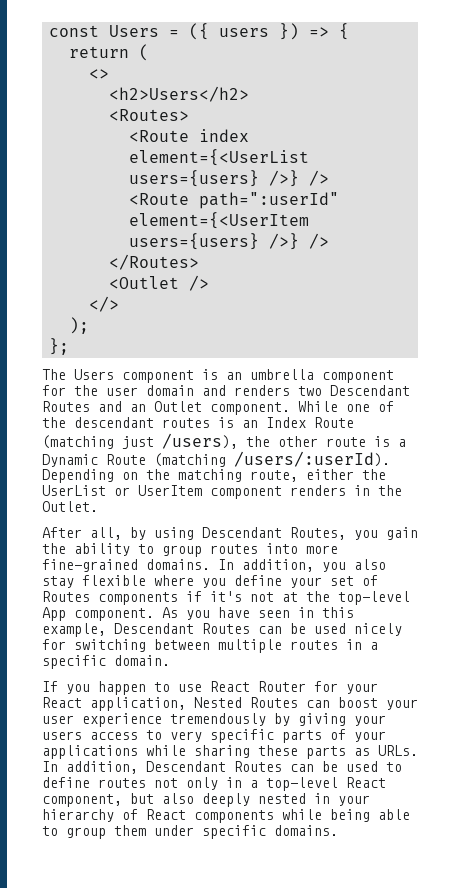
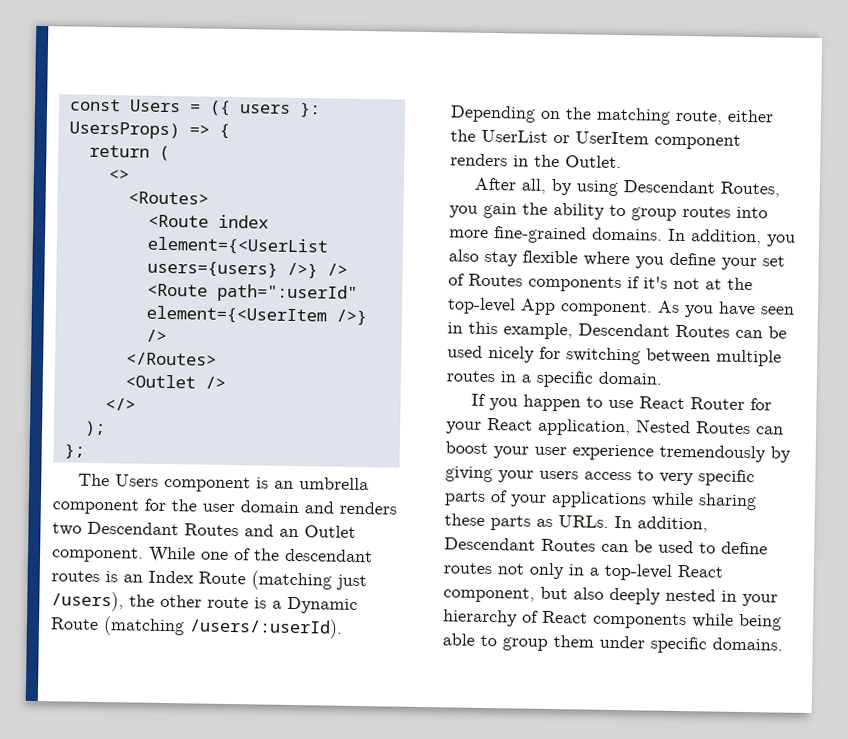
- const Users = ({ users }) => {
+ const Users = ({ users }: UsersProps) => {
- <h2>Users</h2>
- <Route path=":userId" element={<UserItem users={users} />} />
+ <Route path=":userId" element={<UserItem />} />

